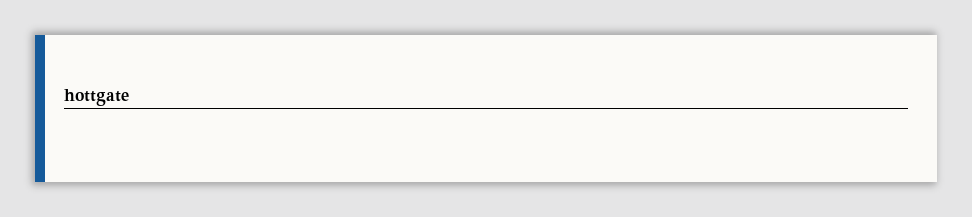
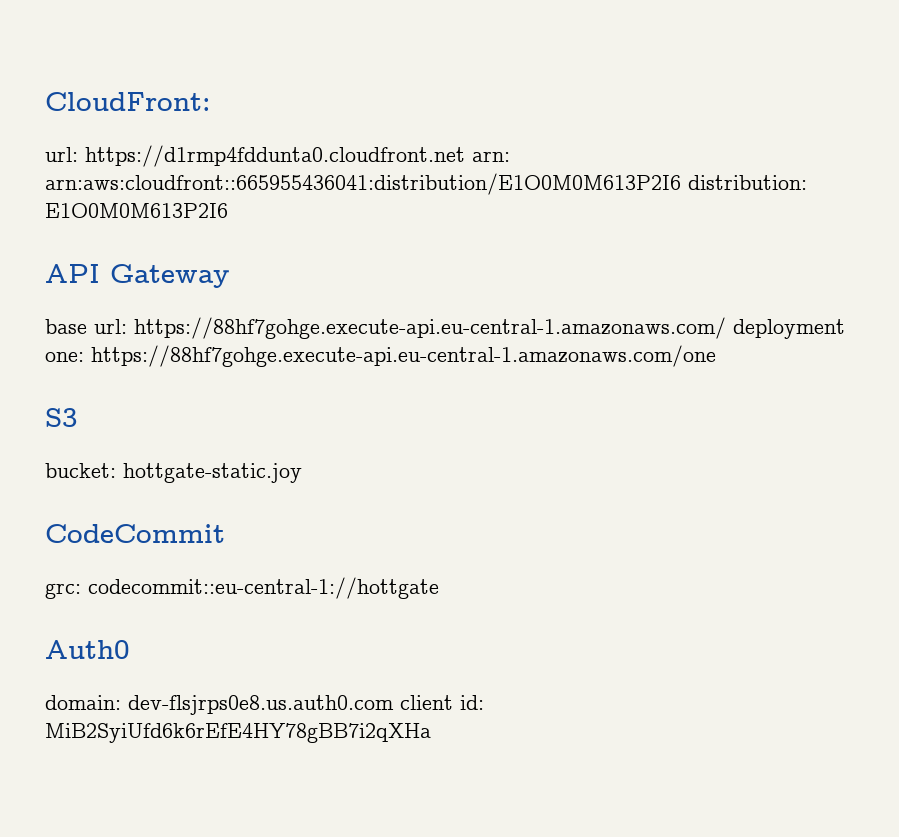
- hottgate
+ CloudFront:
+ url: https://d1rmp4fddunta0.cloudfront.net arn: arn:aws:cloudfront::665955436041:distribution/E1O0M0M613P2I6 distribution: E1O0M0M613P2I6
+ API Gateway
+ base url: https://88hf7gohge.execute-api.eu-central-1.amazonaws.com/ deployment one: https://88hf7gohge.execute-api.eu-central-1.amazonaws.com/one
+ S3
+ bucket: hottgate-static.joy
+ CodeCommit
+ grc: codecommit::eu-central-1://hottgate
+ Auth0
+ domain: dev-flsjrps0e8.us.auth0.com client id: MiB2SyiUfd6k6rEfE4HY78gBB7i2qXHa

